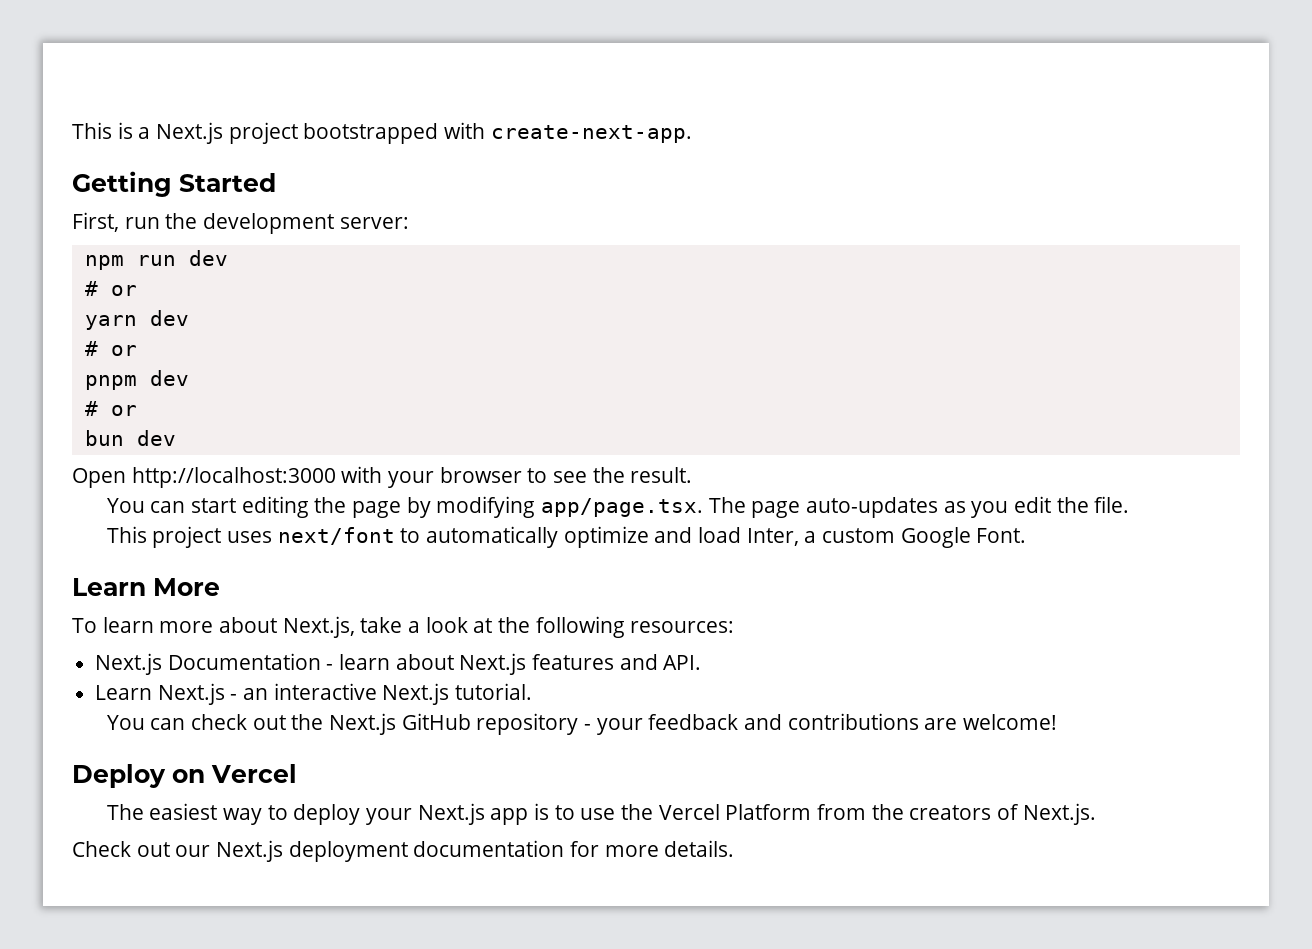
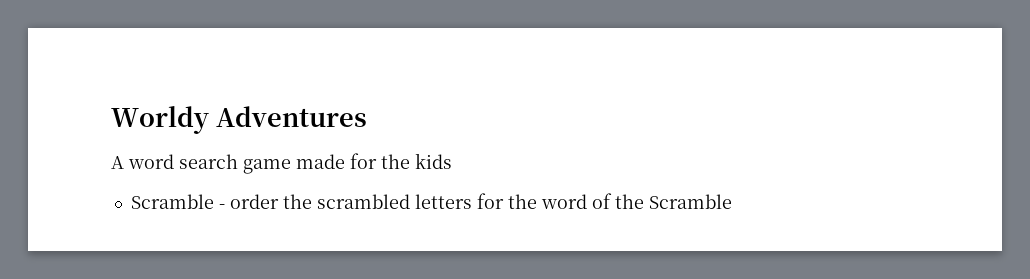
- This is a Next.js project bootstrapped with create-next-app.
- Getting Started
- First, run the development server:
- npm run dev
- # or
- yarn dev
- # or
- pnpm dev
- # or
- bun dev
- Open http://localhost:3000 with your browser to see the result.
- You can start editing the page by modifying app/page.tsx. The page auto-updates as you edit the file.
- This project uses next/font to automatically optimize and load Inter, a custom Google Font.
- Learn More
- To learn more about Next.js, take a look at the following resources:
- Next.js Documentation - learn about Next.js features and API.
- Learn Next.js - an interactive Next.js tutorial.
- You can check out the Next.js GitHub repository - your feedback and contributions are welcome!
- Deploy on Vercel
- The easiest way to deploy your Next.js app is to use the Vercel Platform from the creators of Next.js.
- Check out our Next.js deployment documentation for more details.
+ Worldy Adventures
+ A word search game made for the kids
+ Scramble - order the scrambled letters for the word of the Scramble

